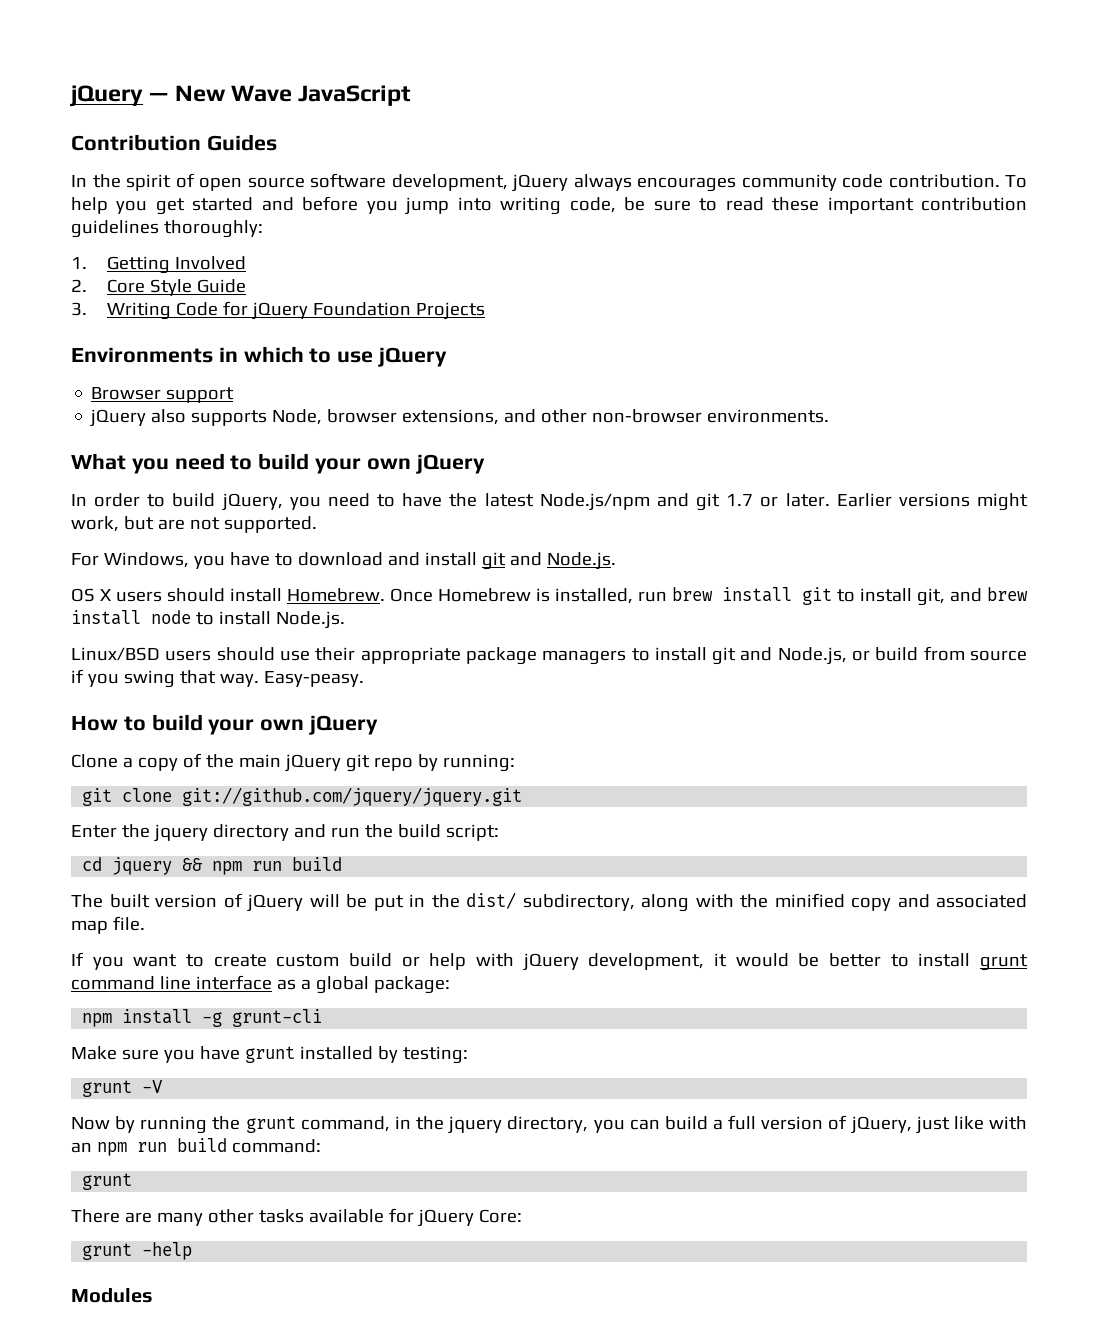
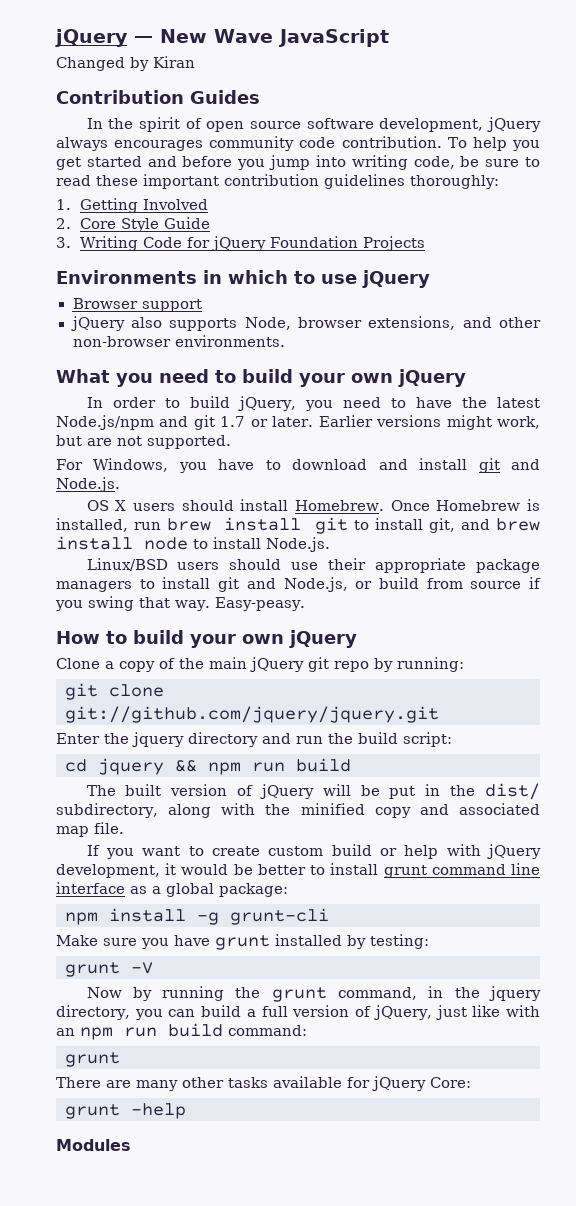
+ Changed by Kiran

